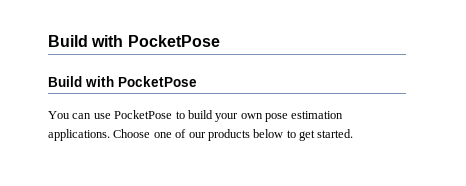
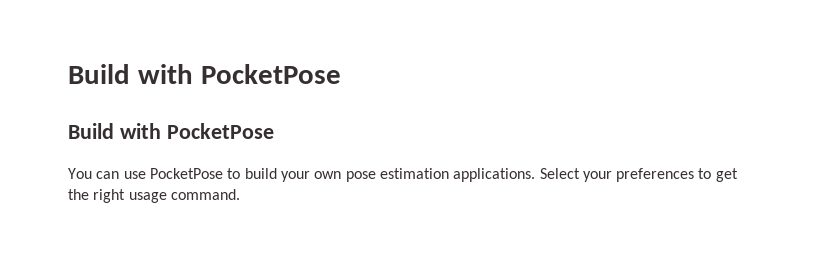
- Choose one of our products below to get started.
+ Select your preferences to get the right usage command.

